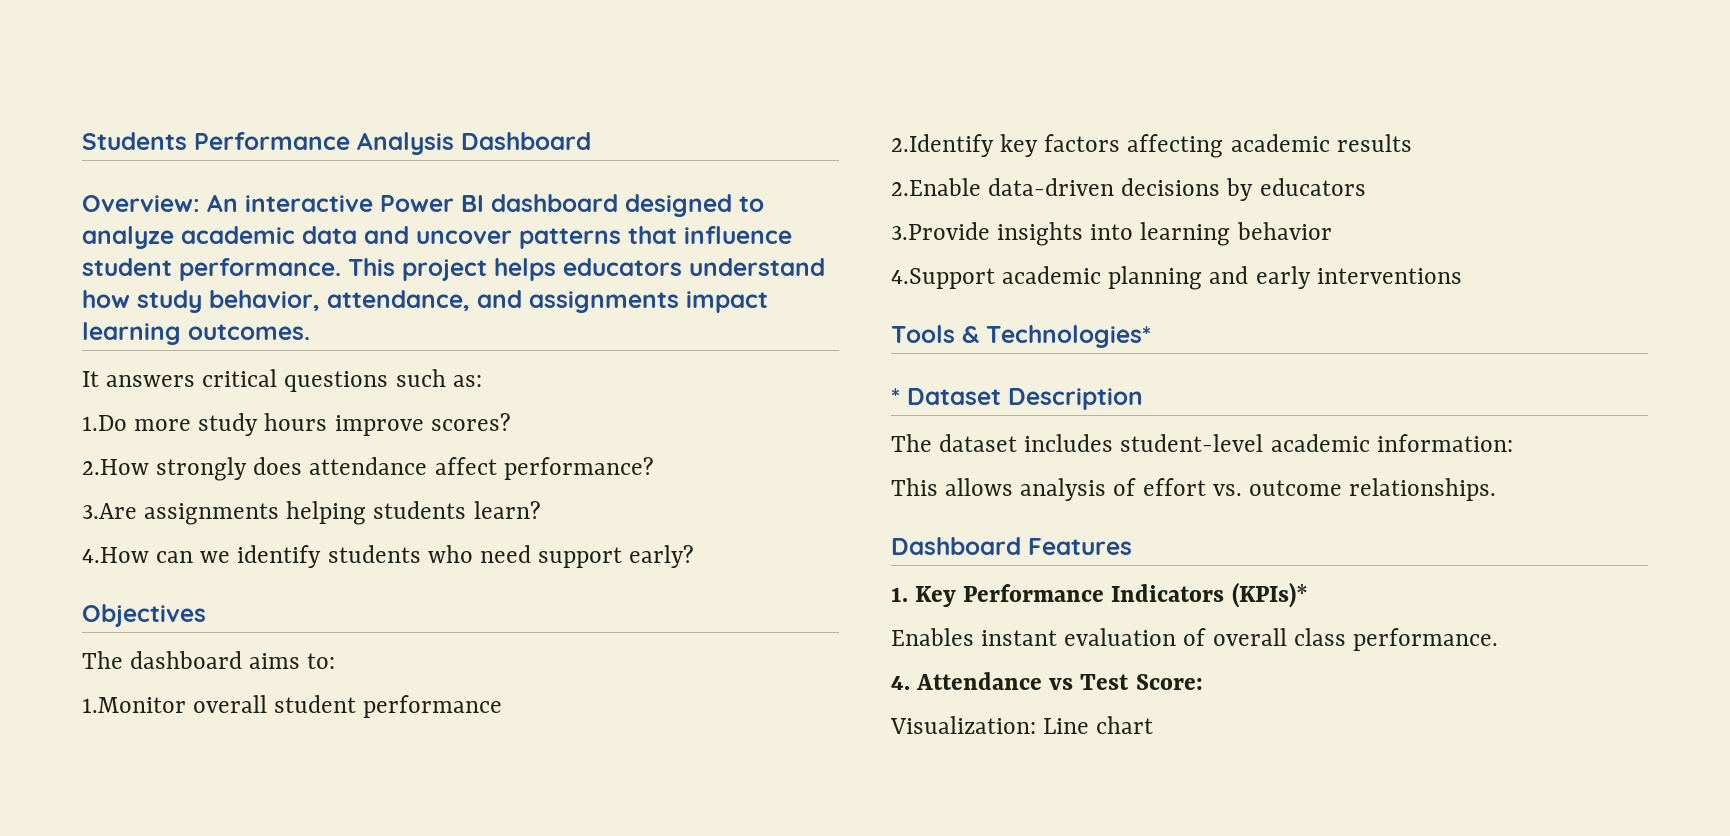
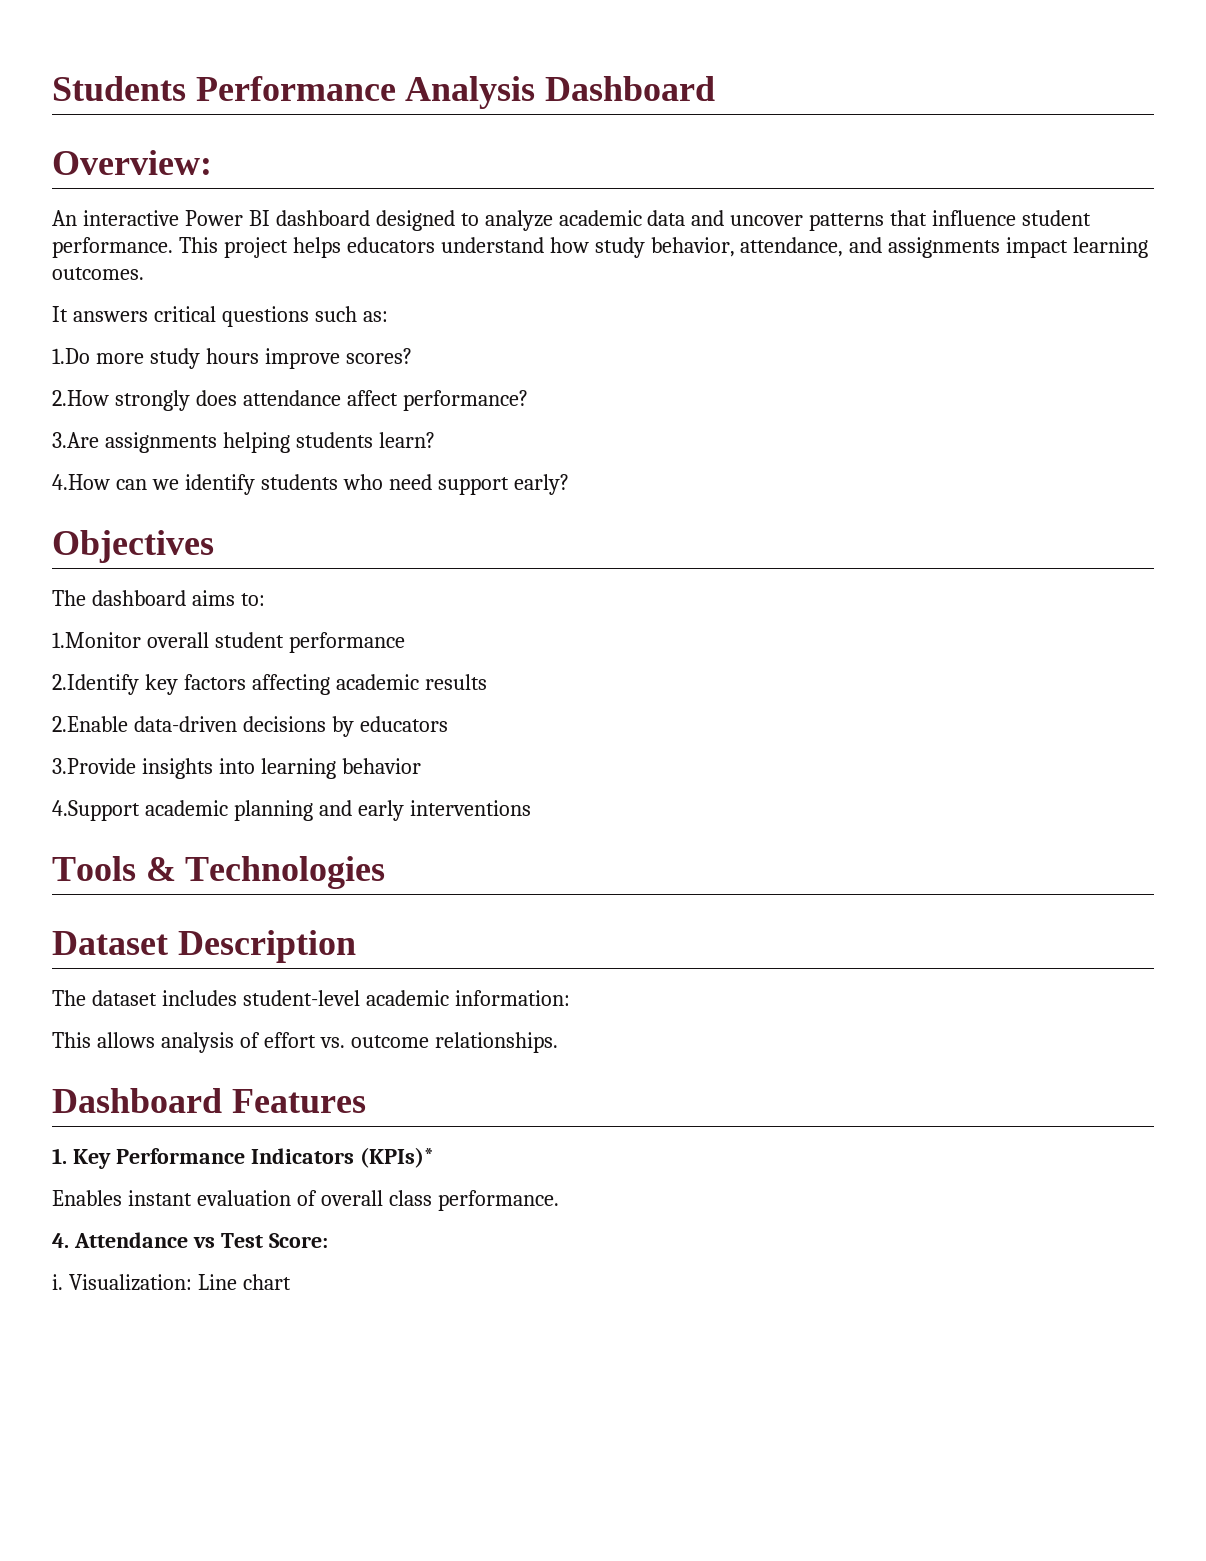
- Overview: An interactive Power BI dashboard designed to analyze academic data and uncover patterns that influence student performance.
+ Overview:
+ An interactive Power BI dashboard designed to analyze academic data and uncover patterns that influence student performance.
- Tools & Technologies*
- * Dataset Description
+ Tools & Technologies
+ Dataset Description
+ i.

